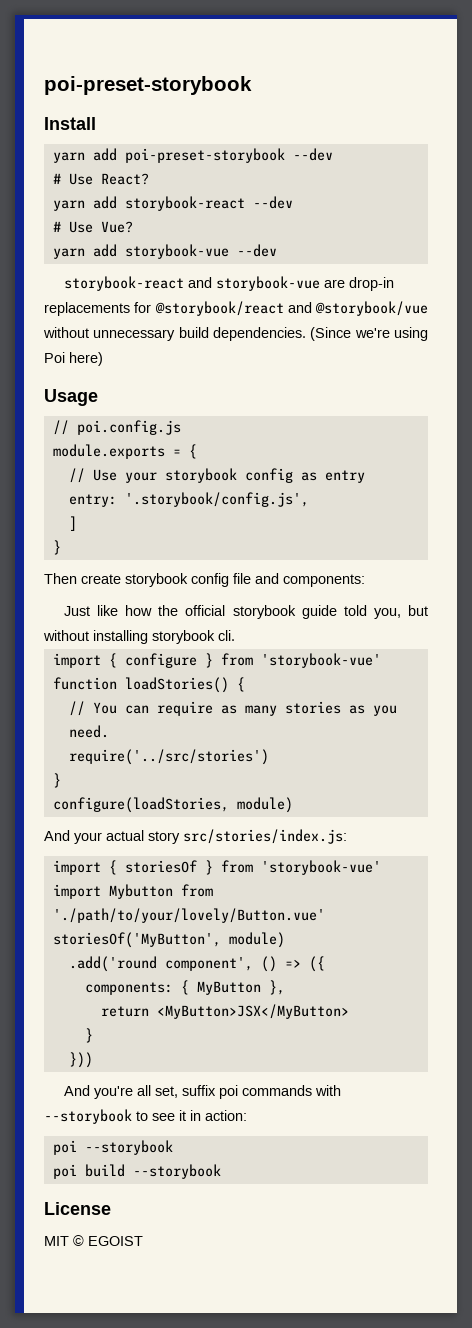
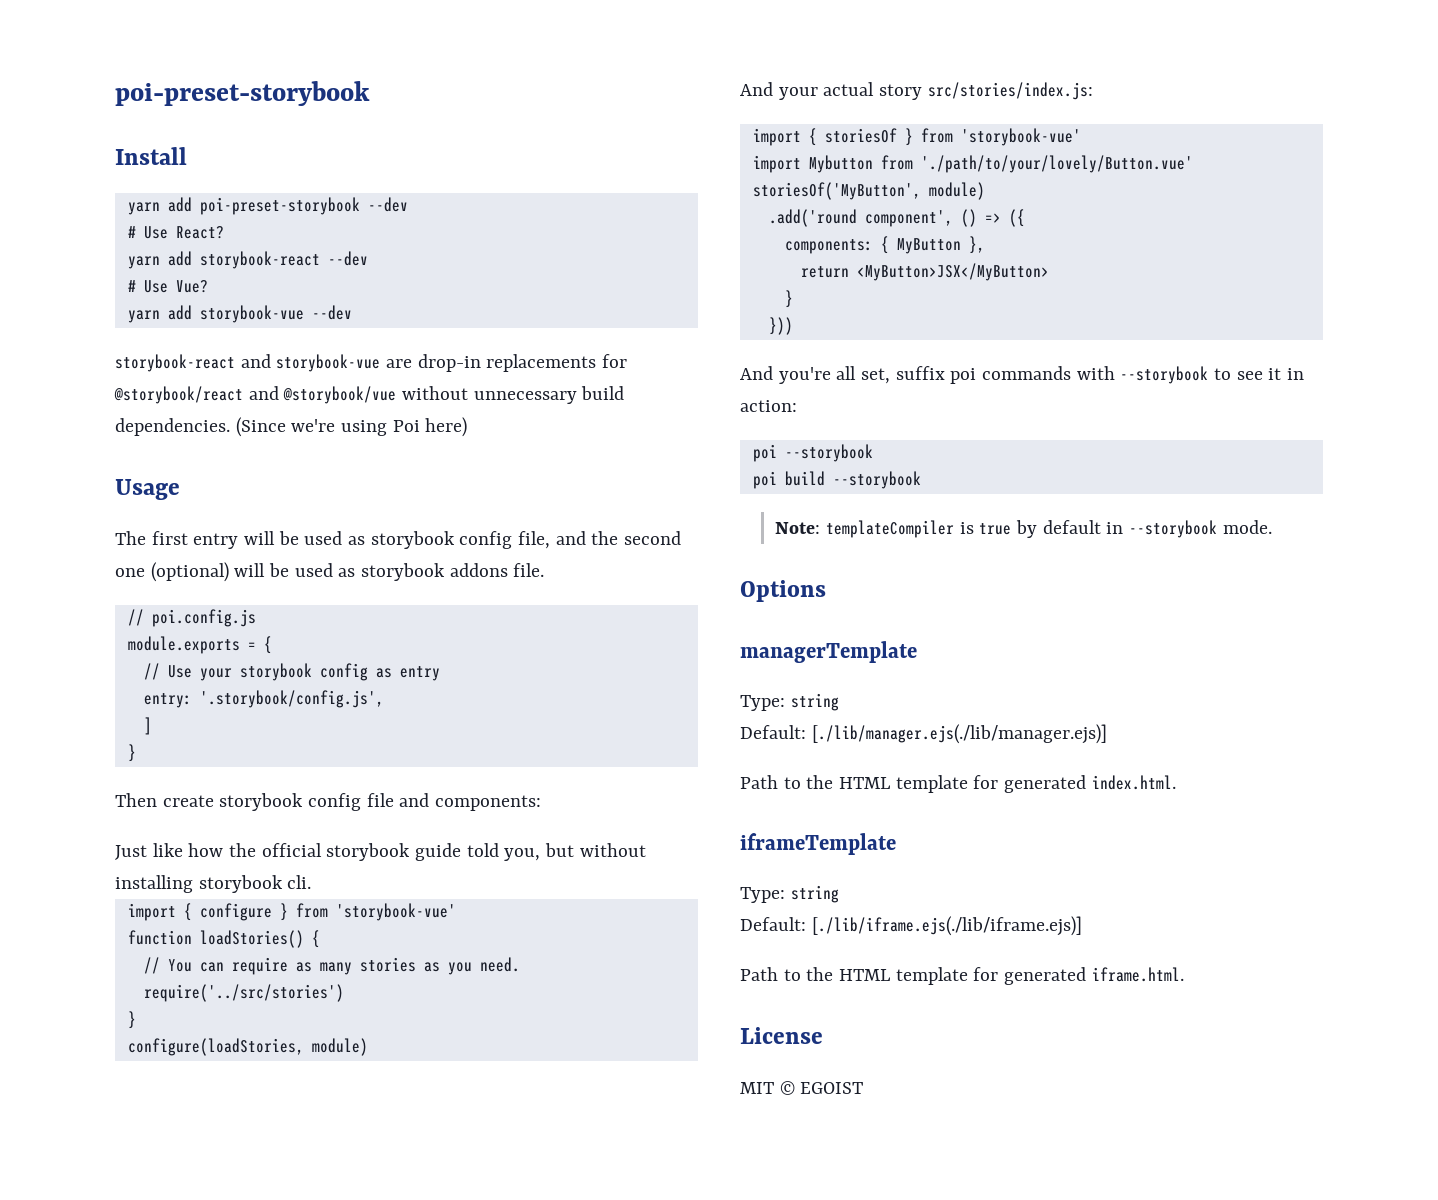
+ The first entry will be used as storybook config file, and the second one (optional) will be used as storybook addons file.
+ Note: templateCompiler is true by default in --storybook mode.
+ Options
+ managerTemplate
+ Type: string
+ Default: [./lib/manager.ejs(./lib/manager.ejs)]
+ Path to the HTML template for generated index.html.
+ iframeTemplate
+ Type: string
+ Default: [./lib/iframe.ejs(./lib/iframe.ejs)]
+ Path to the HTML template for generated iframe.html.

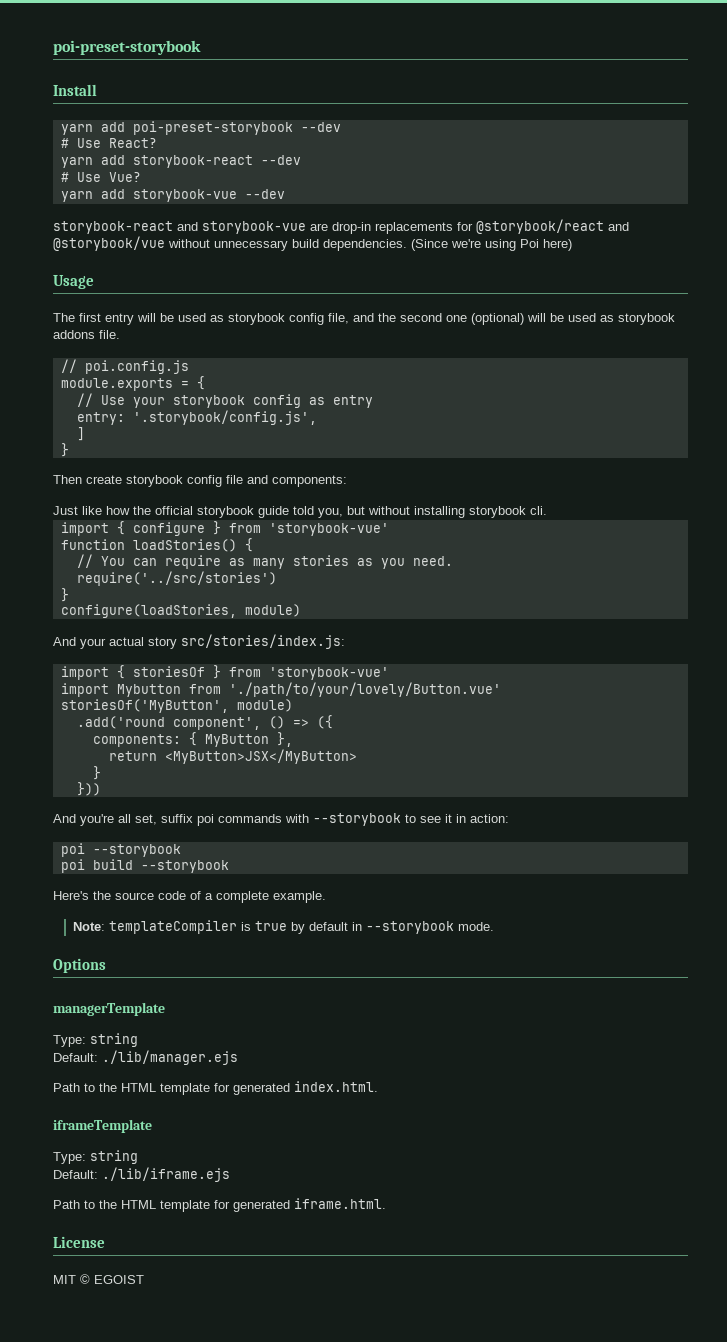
+ Here's the source code of a complete example.
- Default: [./lib/manager.ejs(./lib/manager.ejs)]
+ Default: ./lib/manager.ejs
- Default: [./lib/iframe.ejs(./lib/iframe.ejs)]
+ Default: ./lib/iframe.ejs

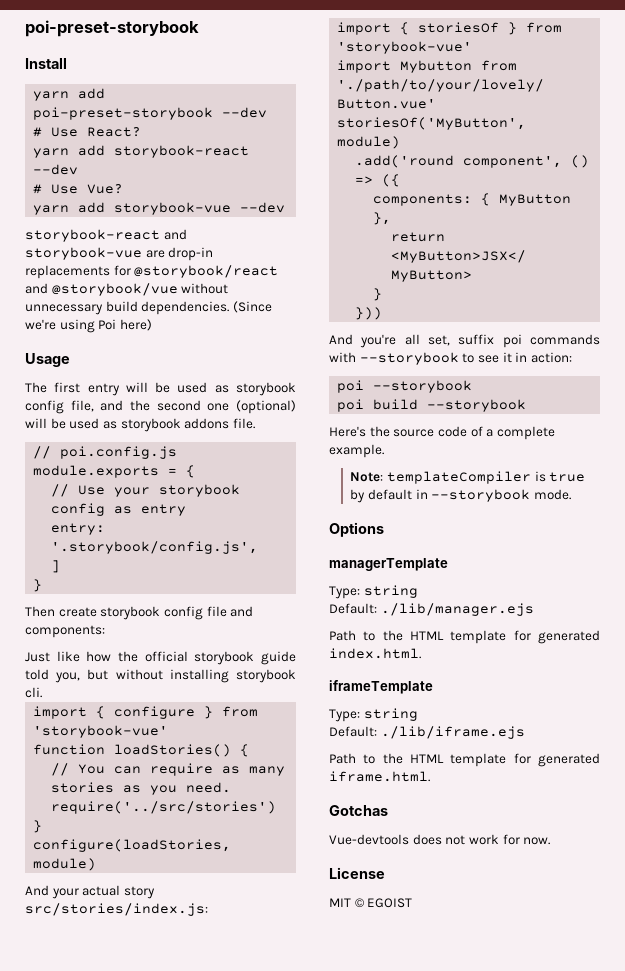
+ Gotchas
+ Vue-devtools does not work for now.

